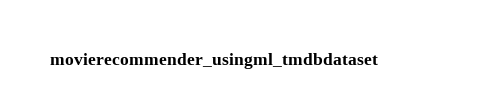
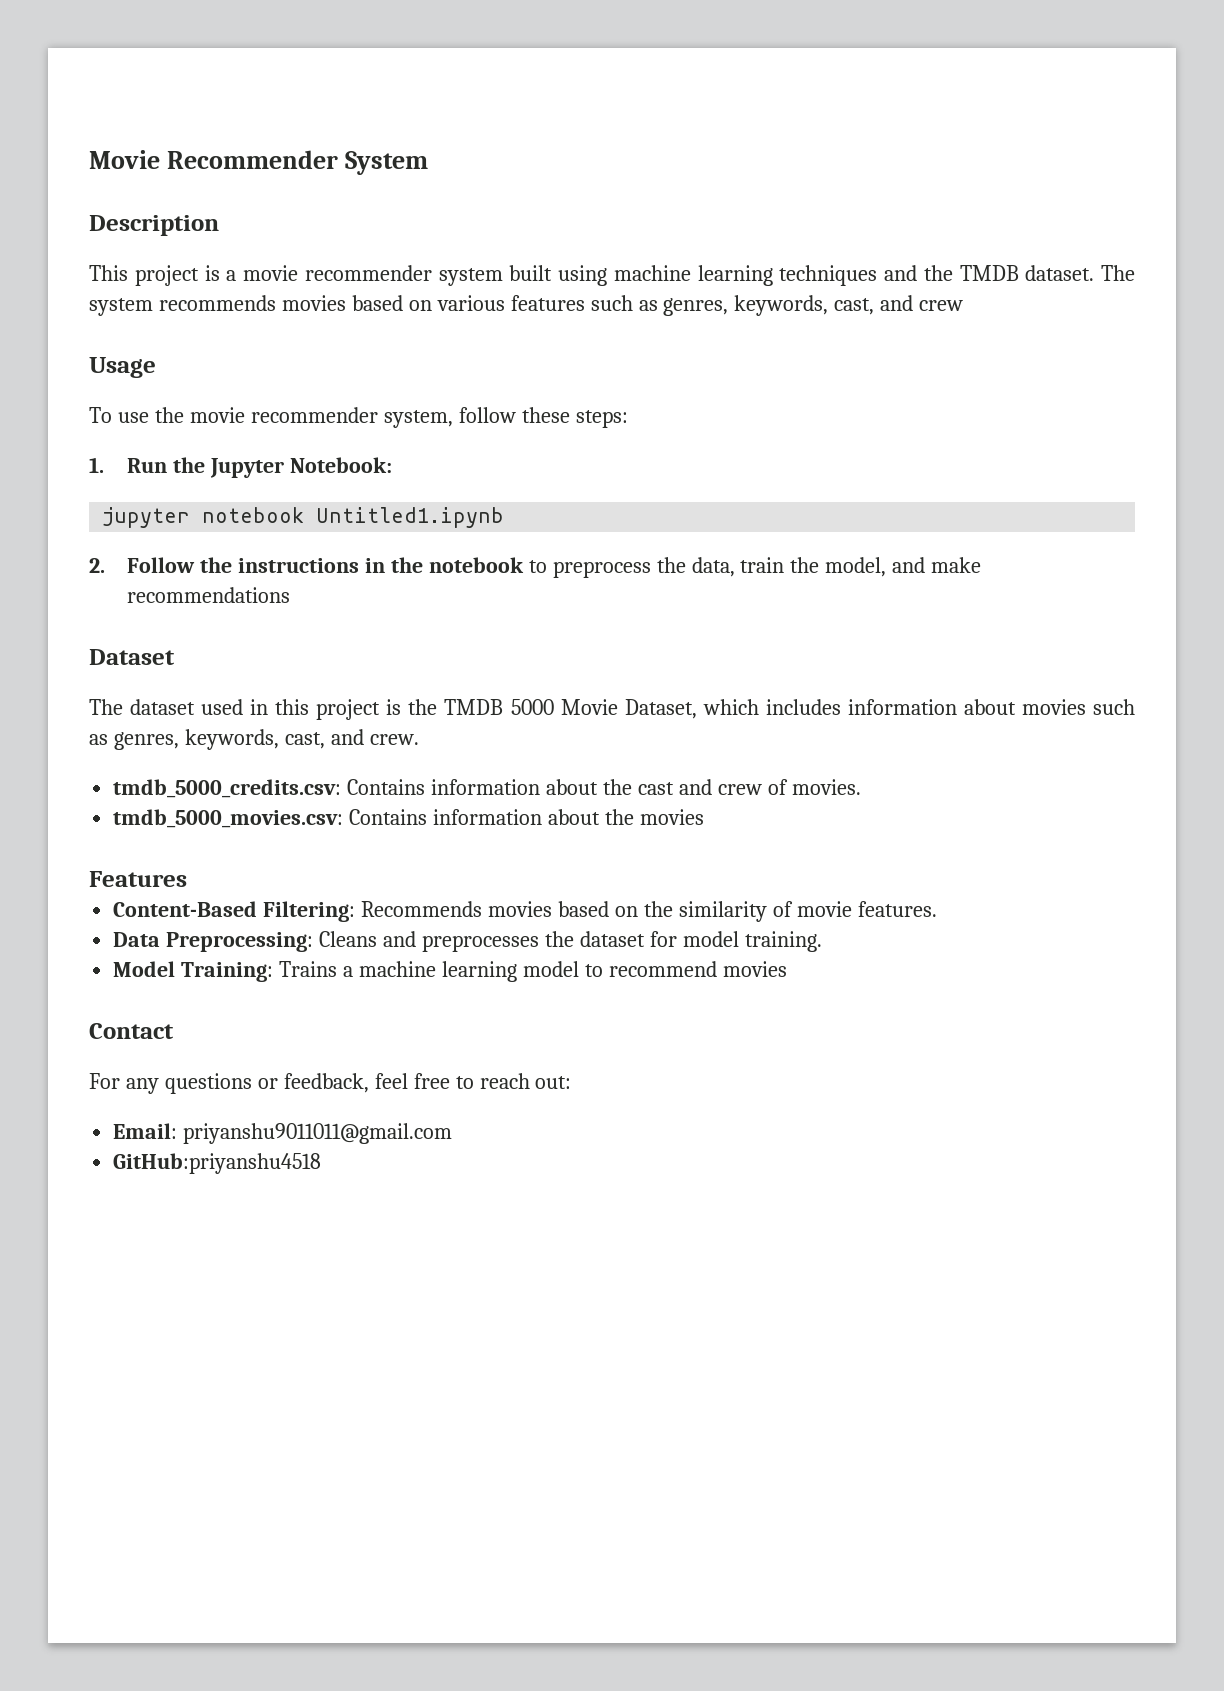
- movierecommender_usingml_tmdbdataset
+ Movie Recommender System
+ Description
+ This project is a movie recommender system built using machine learning techniques and the TMDB dataset. The system recommends movies based on various features such as genres, keywords, cast, and crew
+ Usage
+ To use the movie recommender system, follow these steps:
+ 1. Run the Jupyter Notebook:
+ jupyter notebook Untitled1.ipynb
+ 2. Follow the instructions in the notebook to preprocess the data, train the model, and make recommendations
+ Dataset
+ The dataset used in this project is the TMDB 5000 Movie Dataset, which includes information about movies such as genres, keywords, cast, and crew.
+ tmdb_5000_credits.csv: Contains information about the cast and crew of movies.
+ tmdb_5000_movies.csv: Contains information about the movies
+ Features
+ Content-Based Filtering: Recommends movies based on the similarity of movie features.
+ Data Preprocessing: Cleans and preprocesses the dataset for model training.
+ Model Training: Trains a machine learning model to recommend movies
+ Contact
+ For any questions or feedback, feel free to reach out:
+ Email: priyanshu9011011@gmail.com
+ GitHub:priyanshu4518

